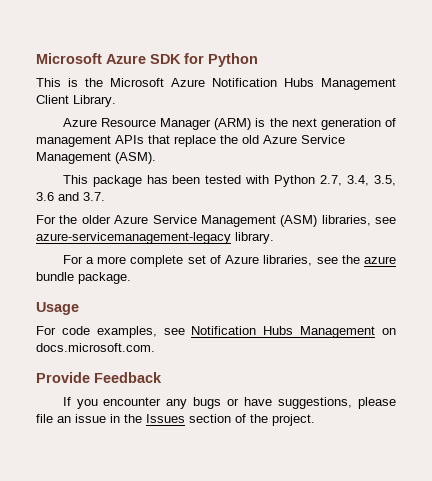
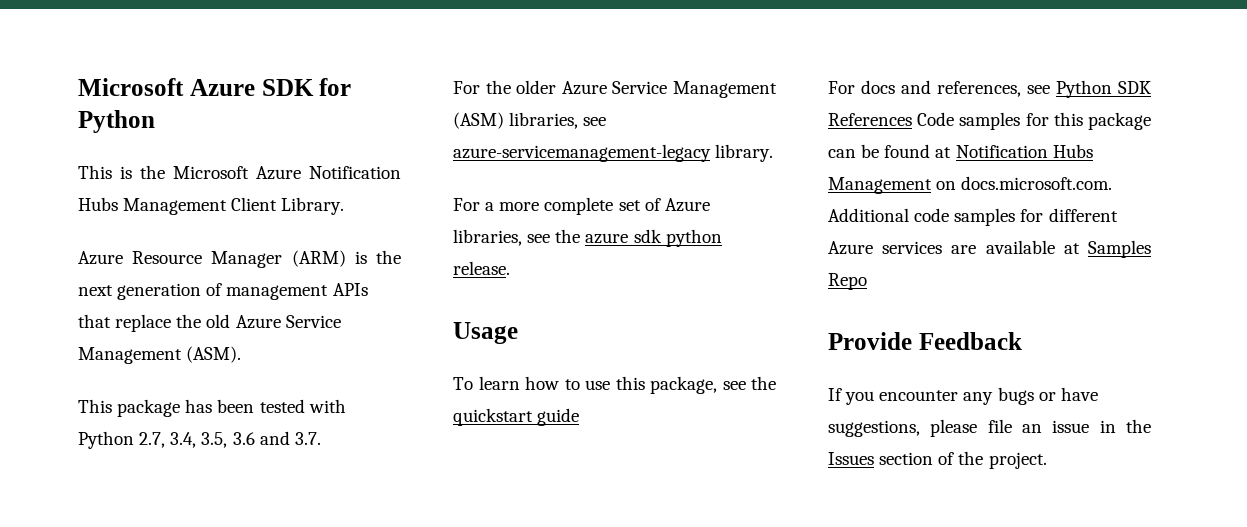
- For a more complete set of Azure libraries, see the azure bundle package.
+ For a more complete set of Azure libraries, see the azure sdk python release.
  Usage
- For code examples, see Notification Hubs Management on docs.microsoft.com.
+ To learn how to use this package, see the quickstart guide
+ For docs and references, see Python SDK References Code samples for this package can be found at Notification Hubs Management on docs.microsoft.com. Additional code samples for different Azure services are available at Samples Repo

